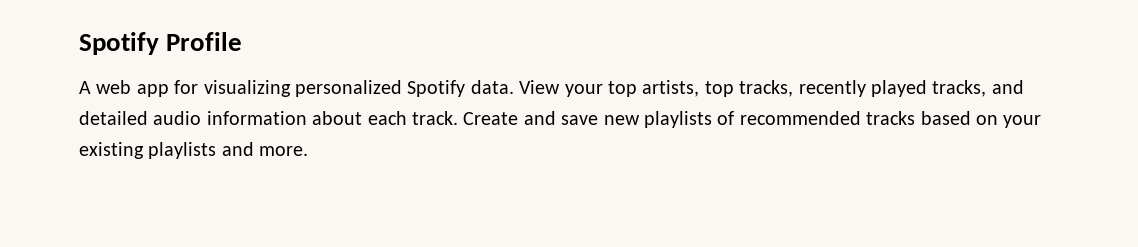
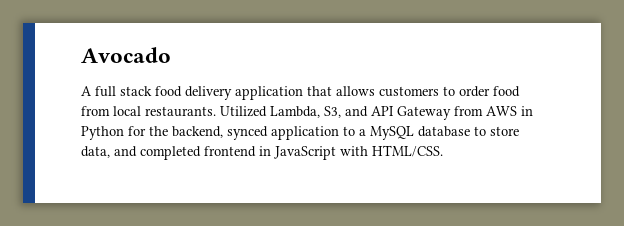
- Spotify Profile
+ Avocado
- A web app for visualizing personalized Spotify data. View your top artists, top tracks, recently played tracks, and detailed audio information about each track. Create and save new playlists of recommended tracks based on your existing playlists and more.
+ A full stack food delivery application that allows customers to order food from local restaurants. Utilized Lambda, S3, and API Gateway from AWS in Python for the backend, synced application to a MySQL database to store data, and completed frontend in JavaScript with HTML/CSS.

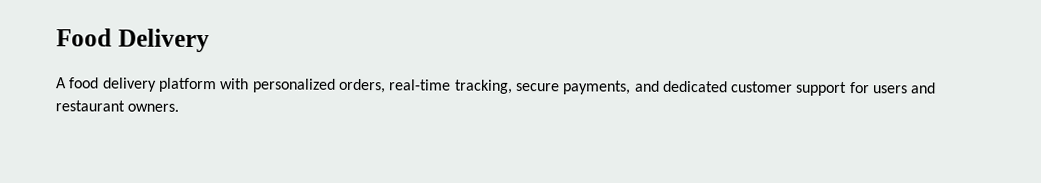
- Avocado
+ Food Delivery
- A full stack food delivery application that allows customers to order food from local restaurants. Utilized Lambda, S3, and API Gateway from AWS in Python for the backend, synced application to a MySQL database to store data, and completed frontend in JavaScript with HTML/CSS.
+ A food delivery platform with personalized orders, real-time tracking, secure payments, and dedicated customer support for users and restaurant owners.

